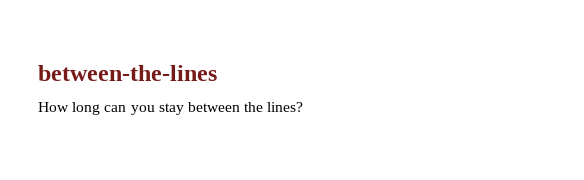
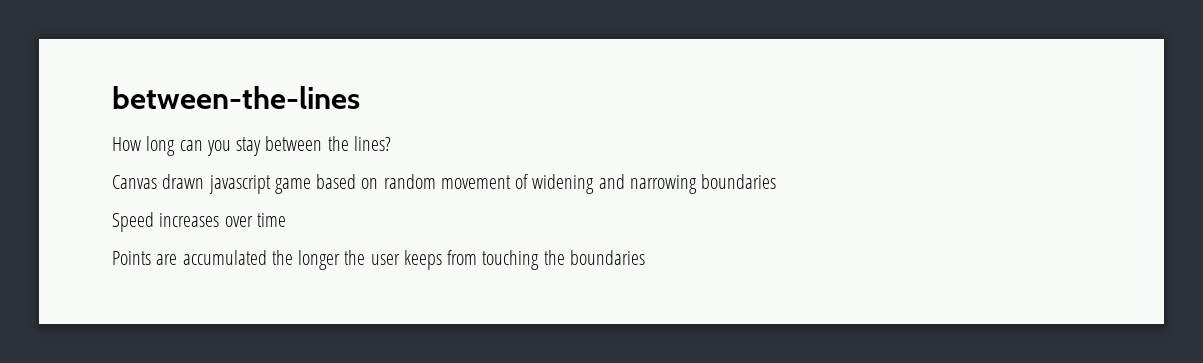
+ Canvas drawn javascript game based on random movement of widening and narrowing boundaries
+ Speed increases over time
+ Points are accumulated the longer the user keeps from touching the boundaries

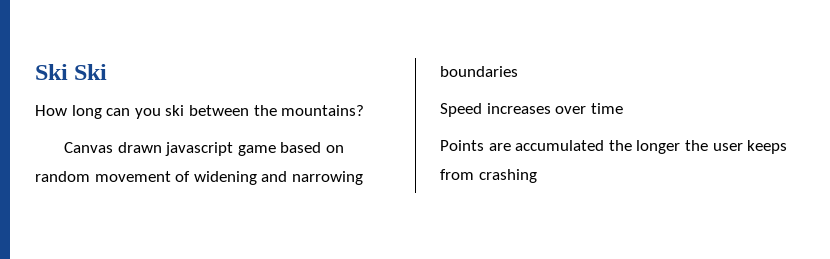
- between-the-lines
+ Ski Ski
- How long can you stay between the lines?
+ How long can you ski between the mountains?
- Points are accumulated the longer the user keeps from touching the boundaries
+ Points are accumulated the longer the user keeps from crashing

